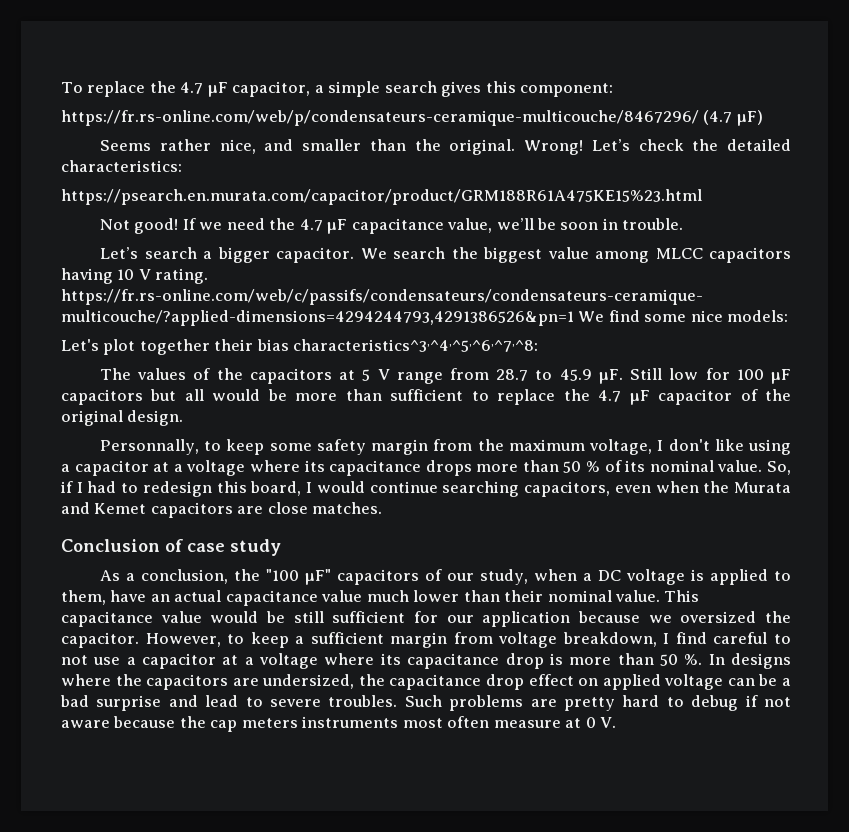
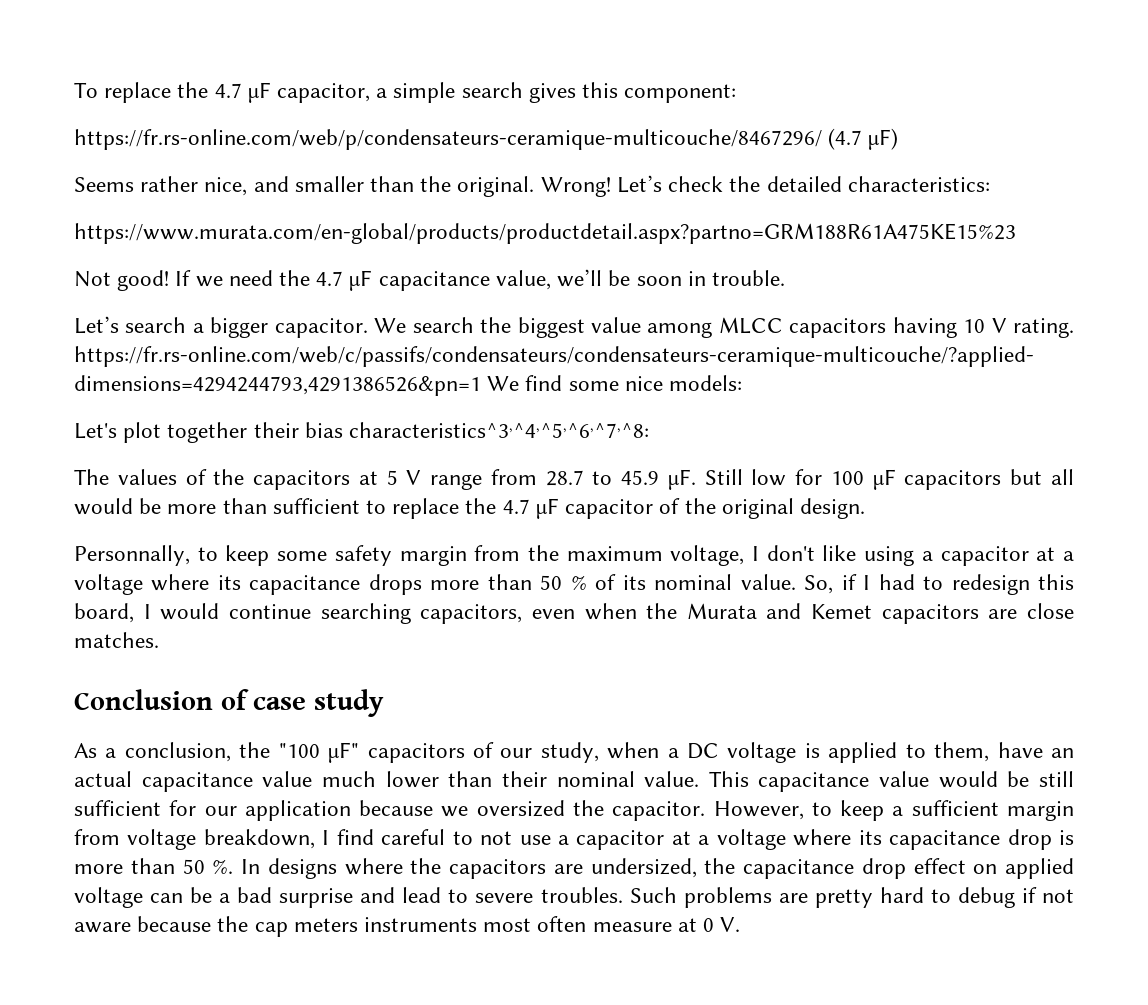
- https://psearch.en.murata.com/capacitor/product/GRM188R61A475KE15%23.html
+ https://www.murata.com/en-global/products/productdetail.aspx?partno=GRM188R61A475KE15%23

